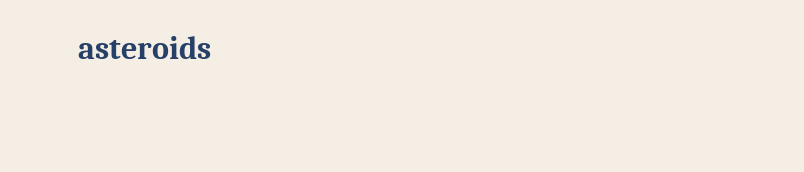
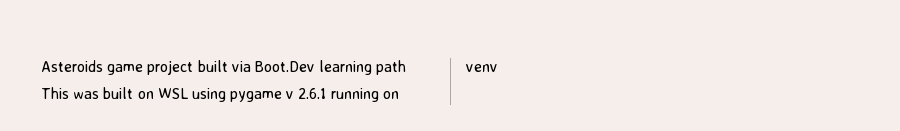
- asteroids
+ Asteroids game project built via Boot.Dev learning path
+ This was built on WSL using pygame v 2.6.1 running on venv

